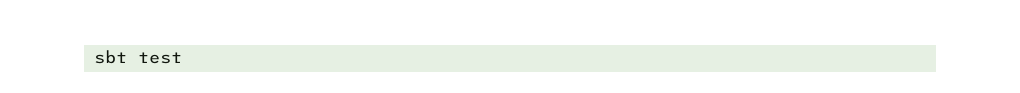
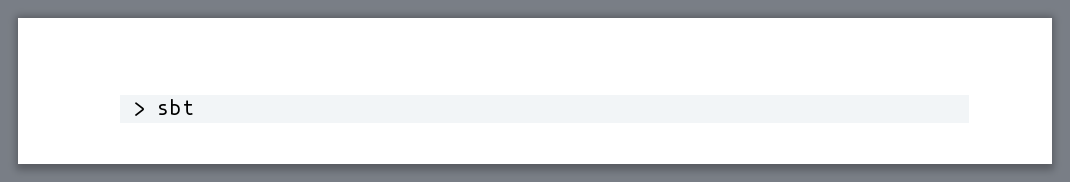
- sbt test
+ > sbt

